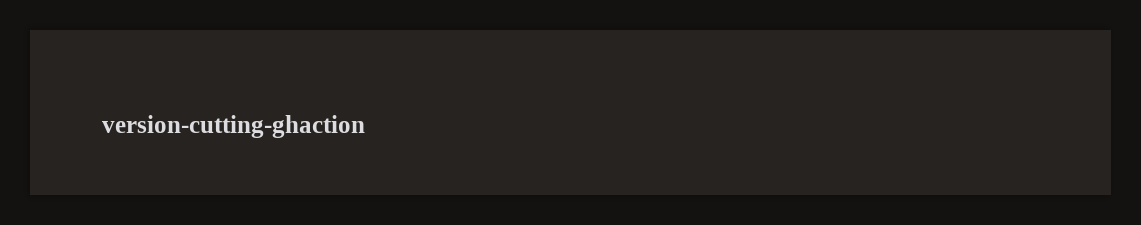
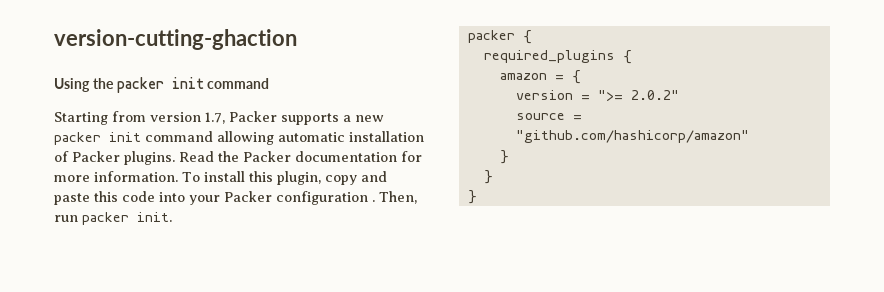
+ Using the packer init command
+ Starting from version 1.7, Packer supports a new packer init command allowing automatic installation of Packer plugins. Read the Packer documentation for more information. To install this plugin, copy and paste this code into your Packer configuration . Then, run packer init.
+ packer {
+ required_plugins {
+ amazon = {
+ version = ">= 2.0.2"
+ source = "github.com/hashicorp/amazon"
+ }
+ }
+ }

